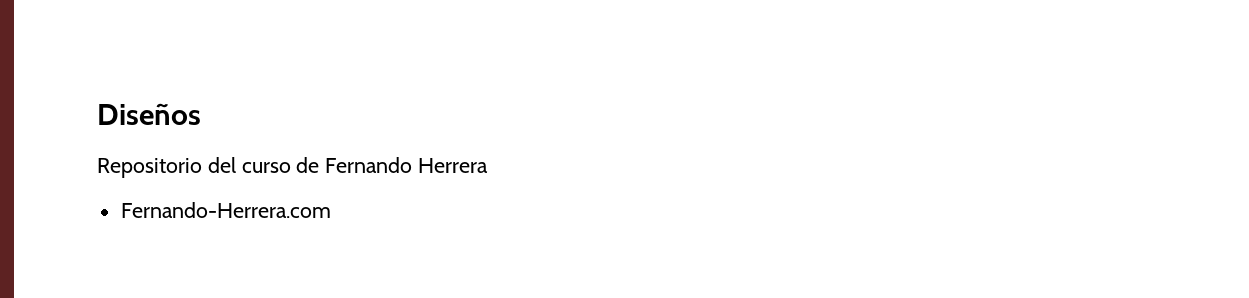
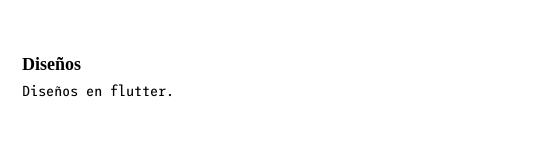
- Repositorio del curso de Fernando Herrera
- Fernando-Herrera.com
+ Diseños en flutter.

